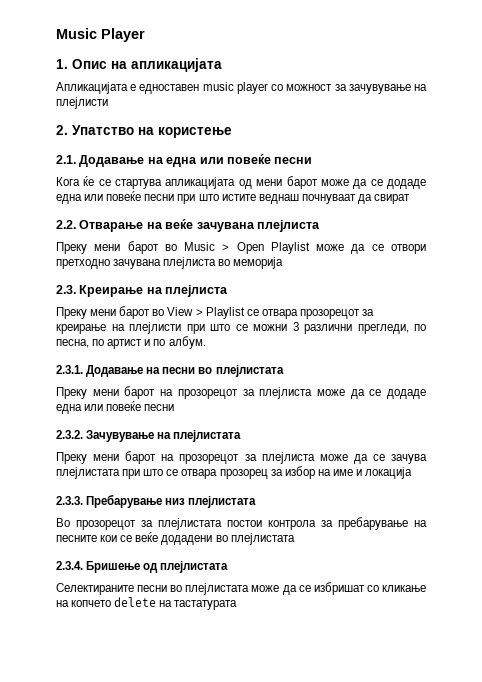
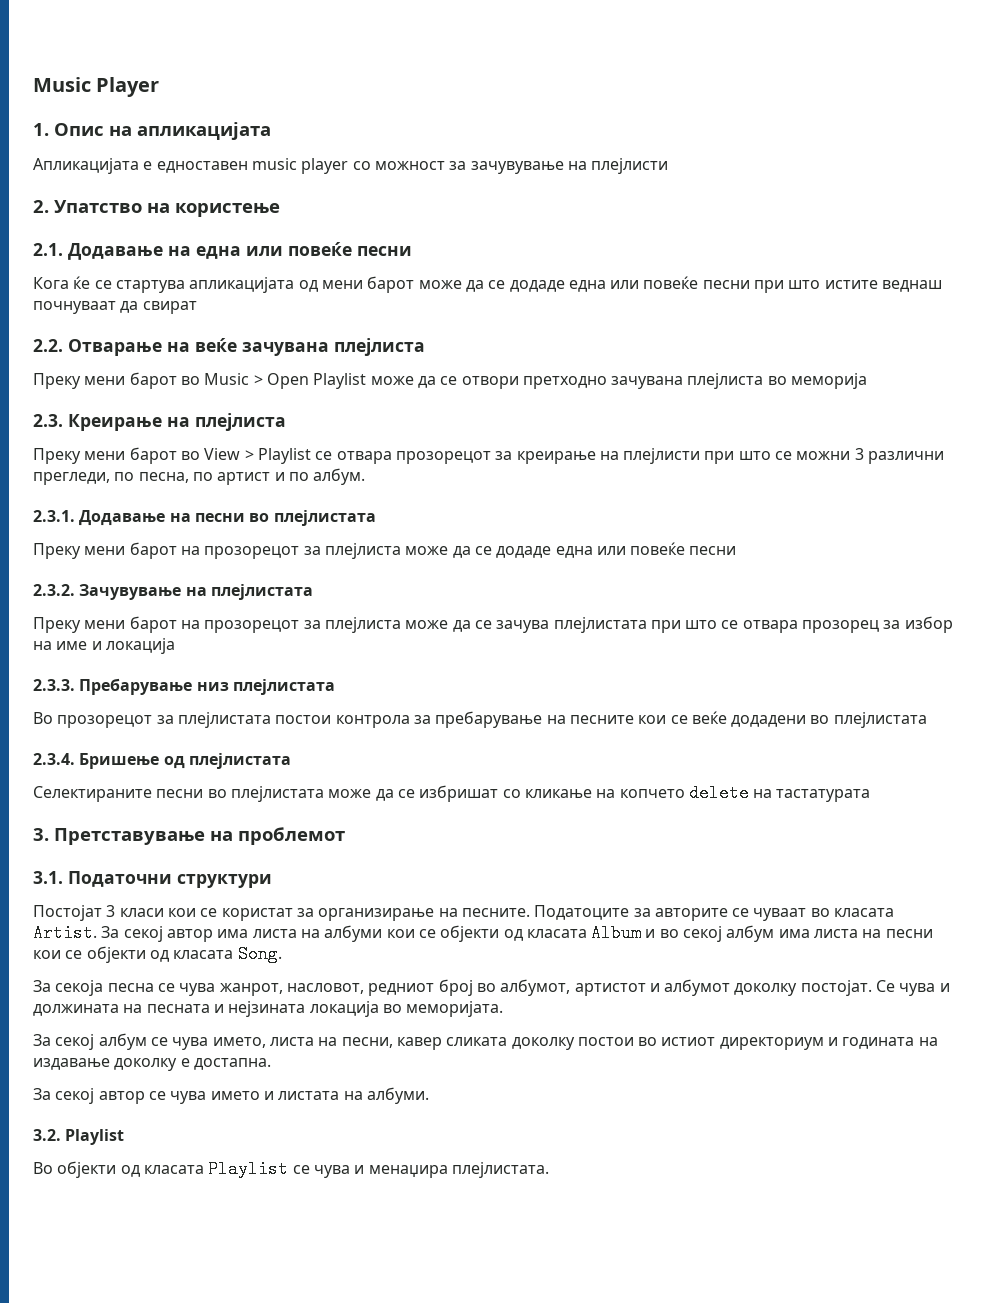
+ 3. Претставување на проблемот
+ 3.1. Податочни структури
+ Постојат 3 класи кои се користат за организирање на песните. Податоците за авторите се чуваат во класата Artist. За секој автор има листа на албуми кои се објекти од класата Album и во секој албум има листа на песни кои се објекти од класата Song.
+ За секоја песна се чува жанрот, насловот, редниот број во албумот, артистот и албумот доколку постојат. Се чува и должината на песната и нејзината локација во меморијата.
+ За секој албум се чува името, листа на песни, кавер сликата доколку постои во истиот директориум и годината на издавање доколку е достапна.
+ За секој автор се чува името и листата на албуми.
+ 3.2. Playlist
+ Во објекти од класата Playlist се чува и менаџира плејлистата.

